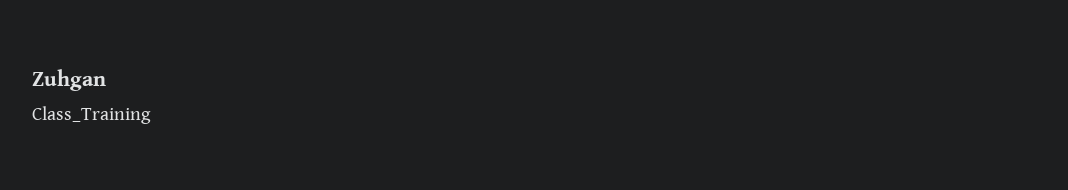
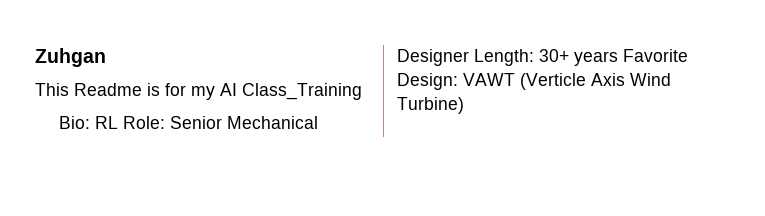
- Class_Training
+ This Readme is for my AI Class_Training
+ Bio: RL Role: Senior Mechanical Designer Length: 30+ years Favorite Design: VAWT (Verticle Axis Wind Turbine)

